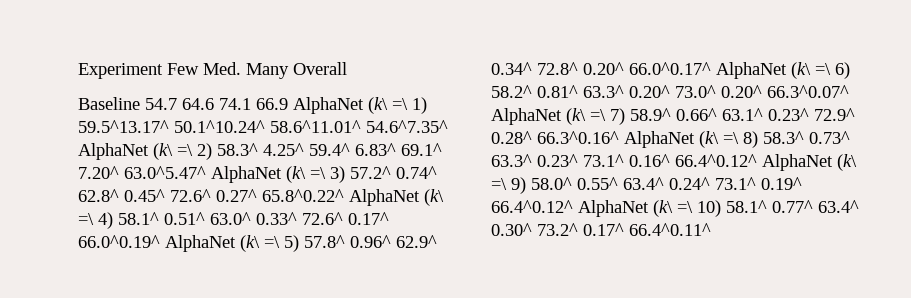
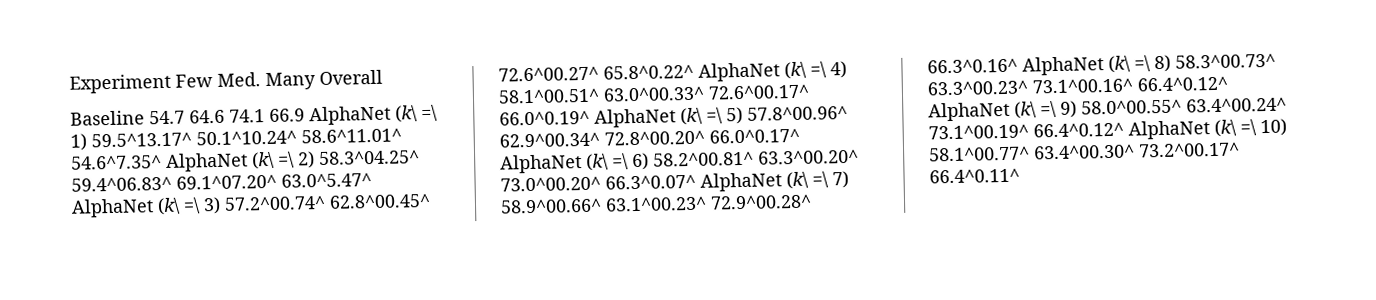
- Baseline 54.7 64.6 74.1 66.9 AlphaNet (k\ =\ 1) 59.5^13.17^ 50.1^10.24^ 58.6^11.01^ 54.6^7.35^ AlphaNet (k\ =\ 2) 58.3^ 4.25^ 59.4^ 6.83^ 69.1^ 7.20^ 63.0^5.47^ AlphaNet (k\ =\ 3) 57.2^ 0.74^ 62.8^ 0.45^ 72.6^ 0.27^ 65.8^0.22^ AlphaNet (k\ =\ 4) 58.1^ 0.51^ 63.0^ 0.33^ 72.6^ 0.17^ 66.0^0.19^ AlphaNet (k\ =\ 5) 57.8^ 0.96^ 62.9^ 0.34^ 72.8^ 0.20^ 66.0^0.17^ AlphaNet (k\ =\ 6) 58.2^ 0.81^ 63.3^ 0.20^ 73.0^ 0.20^ 66.3^0.07^ AlphaNet (k\ =\ 7) 58.9^ 0.66^ 63.1^ 0.23^ 72.9^ 0.28^ 66.3^0.16^ AlphaNet (k\ =\ 8) 58.3^ 0.73^ 63.3^ 0.23^ 73.1^ 0.16^ 66.4^0.12^ AlphaNet (k\ =\ 9) 58.0^ 0.55^ 63.4^ 0.24^ 73.1^ 0.19^ 66.4^0.12^ AlphaNet (k\ =\ 10) 58.1^ 0.77^ 63.4^ 0.30^ 73.2^ 0.17^ 66.4^0.11^
+ Baseline 54.7 64.6 74.1 66.9 AlphaNet (k\ =\ 1) 59.5^13.17^ 50.1^10.24^ 58.6^11.01^ 54.6^7.35^ AlphaNet (k\ =\ 2) 58.3^04.25^ 59.4^06.83^ 69.1^07.20^ 63.0^5.47^ AlphaNet (k\ =\ 3) 57.2^00.74^ 62.8^00.45^ 72.6^00.27^ 65.8^0.22^ AlphaNet (k\ =\ 4) 58.1^00.51^ 63.0^00.33^ 72.6^00.17^ 66.0^0.19^ AlphaNet (k\ =\ 5) 57.8^00.96^ 62.9^00.34^ 72.8^00.20^ 66.0^0.17^ AlphaNet (k\ =\ 6) 58.2^00.81^ 63.3^00.20^ 73.0^00.20^ 66.3^0.07^ AlphaNet (k\ =\ 7) 58.9^00.66^ 63.1^00.23^ 72.9^00.28^ 66.3^0.16^ AlphaNet (k\ =\ 8) 58.3^00.73^ 63.3^00.23^ 73.1^00.16^ 66.4^0.12^ AlphaNet (k\ =\ 9) 58.0^00.55^ 63.4^00.24^ 73.1^00.19^ 66.4^0.12^ AlphaNet (k\ =\ 10) 58.1^00.77^ 63.4^00.30^ 73.2^00.17^ 66.4^0.11^

